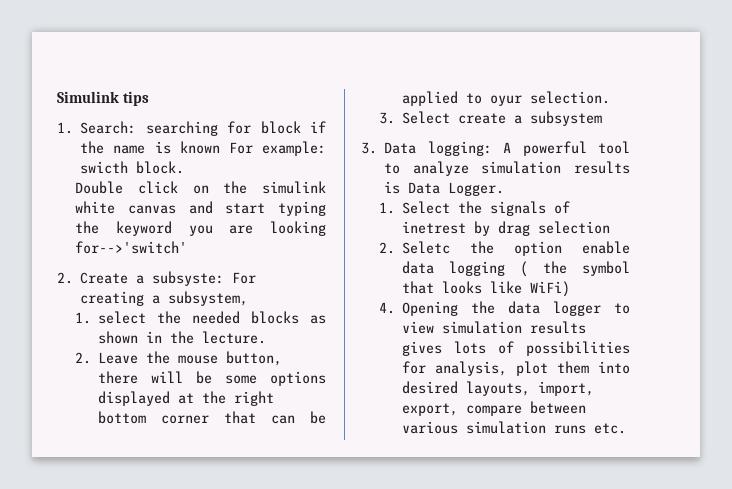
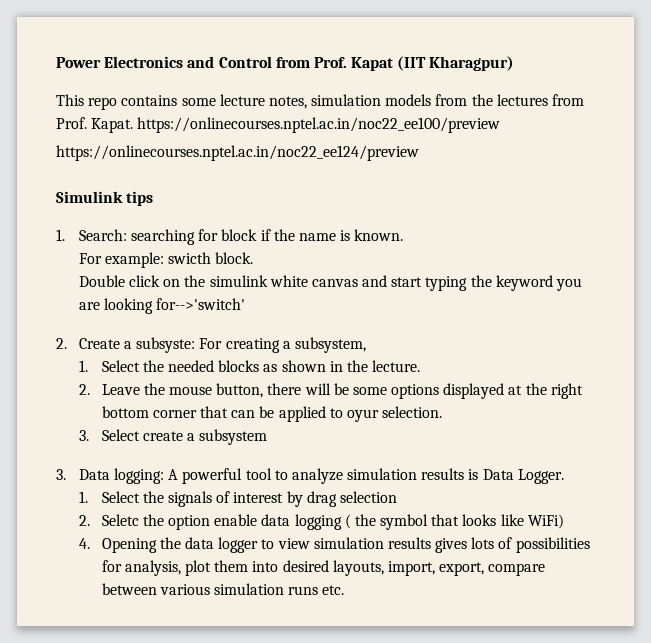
+ Power Electronics and Control from Prof. Kapat (IIT Kharagpur)
+ This repo contains some lecture notes, simulation models from the lectures from Prof. Kapat. https://onlinecourses.nptel.ac.in/noc22_ee100/preview
+ https://onlinecourses.nptel.ac.in/noc22_ee124/preview
- 1. Search: searching for block if the name is known For example: swicth block.
+ 1. Search: searching for block if the name is known.
+ For example: swicth block.
- 1. select the needed blocks as shown in the lecture.
+ 1. Select the needed blocks as shown in the lecture.
- 1. Select the signals of inetrest by drag selection
+ 1. Select the signals of interest by drag selection

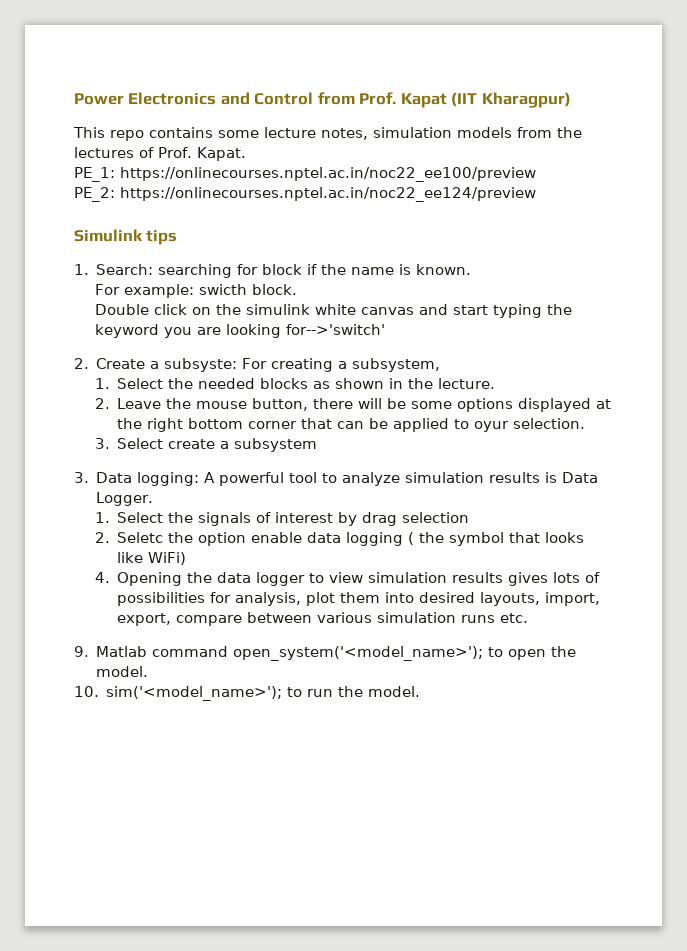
- This repo contains some lecture notes, simulation models from the lectures from Prof. Kapat. https://onlinecourses.nptel.ac.in/noc22_ee100/preview
+ This repo contains some lecture notes, simulation models from the lectures of Prof. Kapat.
+ PE_1: https://onlinecourses.nptel.ac.in/noc22_ee100/preview
- https://onlinecourses.nptel.ac.in/noc22_ee124/preview
+ PE_2: https://onlinecourses.nptel.ac.in/noc22_ee124/preview
+ 9. Matlab command open_system('<model_name>'); to open the model.
+ 10. sim('<model_name>'); to run the model.

